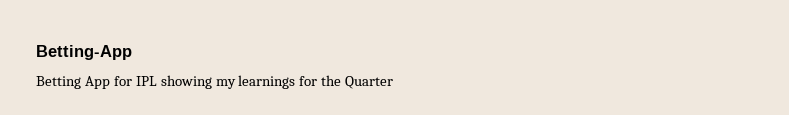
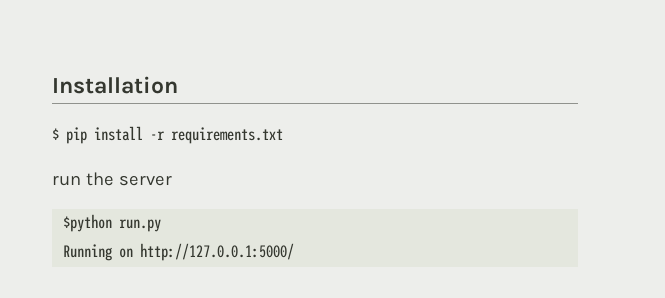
- Betting-App
- Betting App for IPL showing my learnings for the Quarter
+ Installation
+ $ pip install -r requirements.txt
+ run the server
+ $python run.py
+ Running on http://127.0.0.1:5000/

